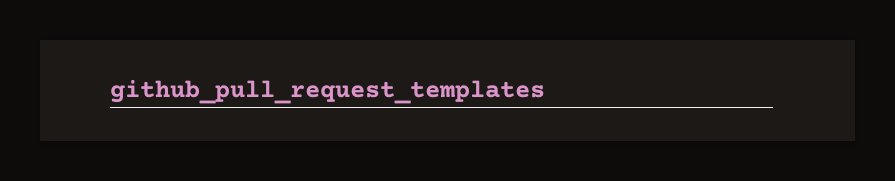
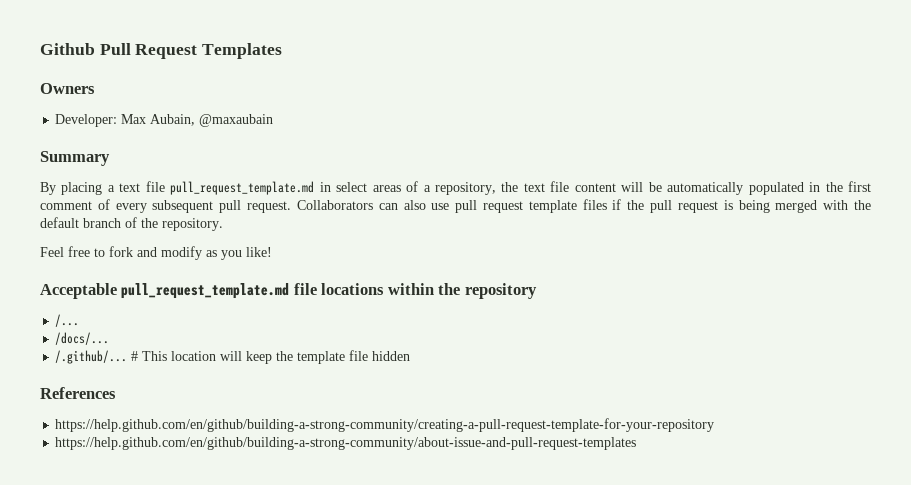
- github_pull_request_templates
+ Github Pull Request Templates
+ Owners
+ Developer: Max Aubain, @maxaubain
+ Summary
+ By placing a text file pull_request_template.md in select areas of a repository, the text file content will be automatically populated in the first comment of every subsequent pull request. Collaborators can also use pull request template files if the pull request is being merged with the default branch of the repository.
+ Feel free to fork and modify as you like!
+ Acceptable pull_request_template.md file locations within the repository
+ /...
+ /docs/...
+ /.github/... # This location will keep the template file hidden
+ References
+ https://help.github.com/en/github/building-a-strong-community/creating-a-pull-request-template-for-your-repository
+ https://help.github.com/en/github/building-a-strong-community/about-issue-and-pull-request-templates

